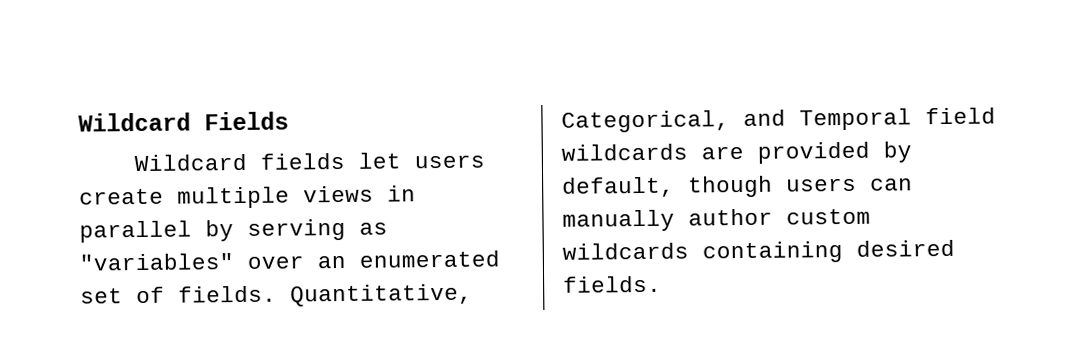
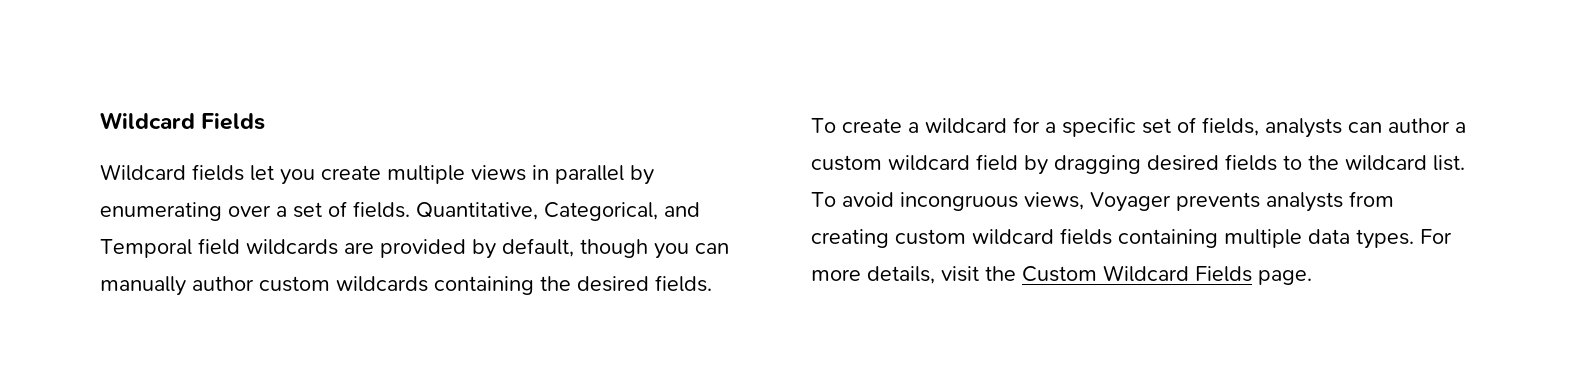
- Wildcard fields let users create multiple views in parallel by serving as "variables" over an enumerated set of fields.
+ Wildcard fields let you create multiple views in parallel by enumerating over a set of fields.
- Quantitative, Categorical, and Temporal field wildcards are provided by default, though users can manually author custom wildcards containing desired fields.
+ Quantitative, Categorical, and Temporal field wildcards are provided by default, though you can manually author custom wildcards containing the desired fields.
+ To create a wildcard for a specific set of fields, analysts can author a custom wildcard field by dragging desired fields to the wildcard list. To avoid incongruous views, Voyager prevents analysts from creating custom wildcard fields containing multiple data types. For more details, visit the Custom Wildcard Fields page.

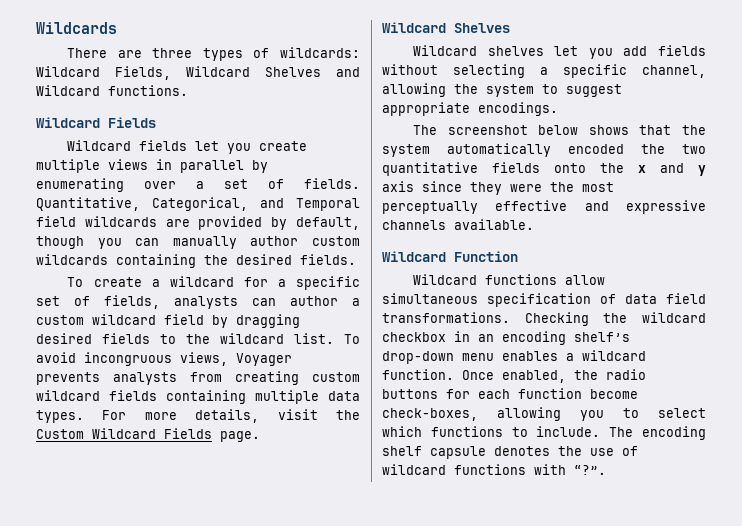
+ Wildcards
+ There are three types of wildcards: Wildcard Fields, Wildcard Shelves and Wildcard functions.
  For more details, visit the Custom Wildcard Fields page.
+ Wildcard Shelves
+ Wildcard shelves let you add fields without selecting a specific channel, allowing the system to suggest appropriate encodings.
+ The screenshot below shows that the system automatically encoded the two quantitative fields onto the x and y axis since they were the most perceptually effective and expressive channels available.
+ Wildcard Function
+ Wildcard functions allow simultaneous specification of data field transformations. Checking the wildcard checkbox in an encoding shelf’s drop-down menu enables a wildcard function. Once enabled, the radio buttons for each function become check-boxes, allowing you to select which functions to include. The encoding shelf capsule denotes the use of wildcard functions with “?”.

